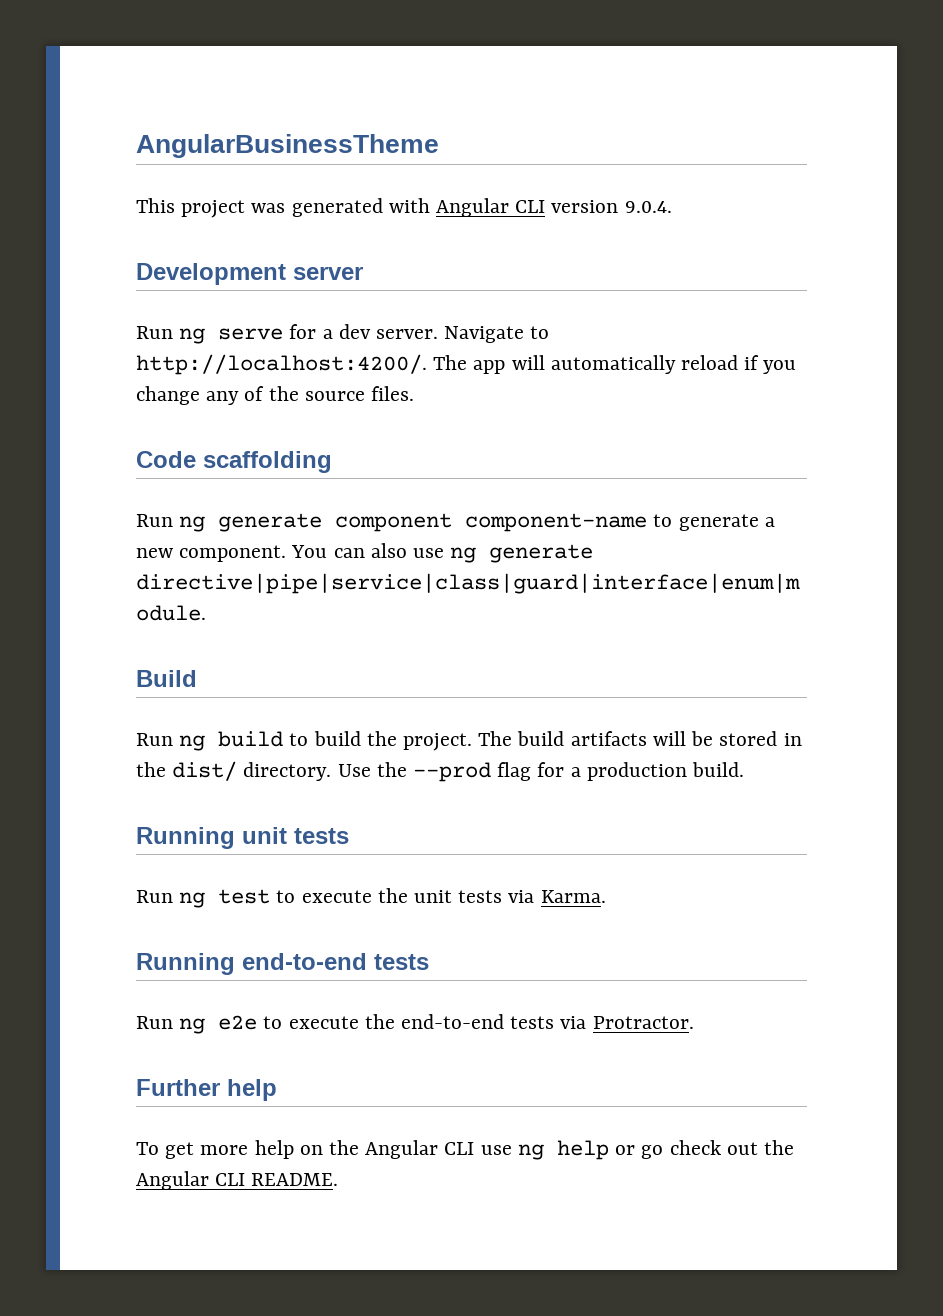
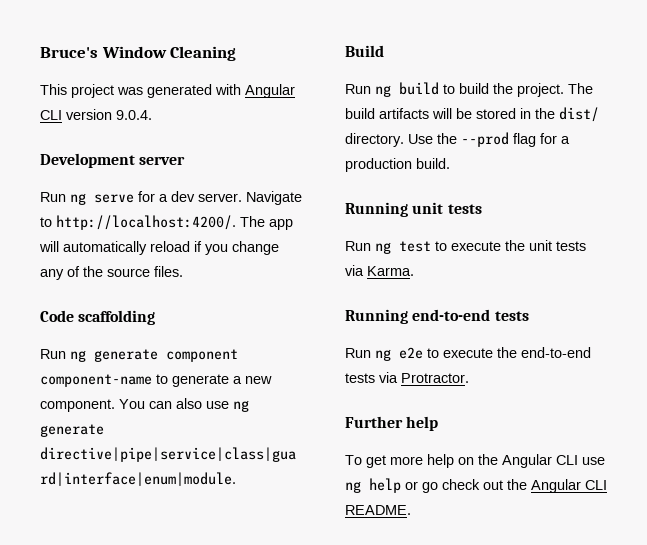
- AngularBusinessTheme
+ Bruce's Window Cleaning

